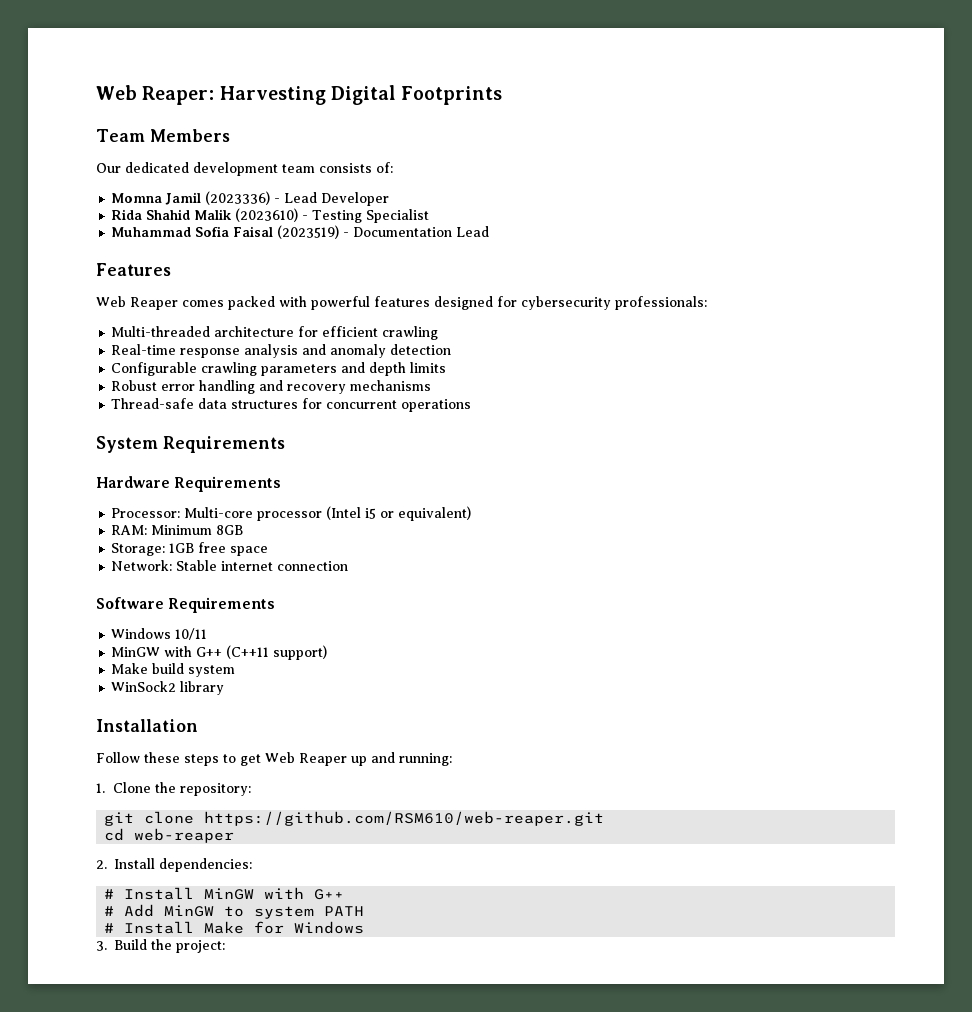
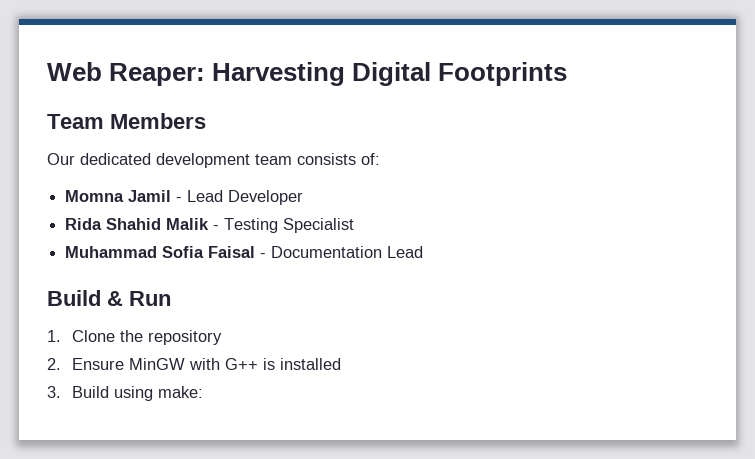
- Momna Jamil (2023336) - Lead Developer
+ Momna Jamil - Lead Developer
- Rida Shahid Malik (2023610) - Testing Specialist
+ Rida Shahid Malik - Testing Specialist
- Muhammad Sofia Faisal (2023519) - Documentation Lead
+ Muhammad Sofia Faisal - Documentation Lead
- Features
- Web Reaper comes packed with powerful features designed for cybersecurity professionals:
- Multi-threaded architecture for efficient crawling
- Real-time response analysis and anomaly detection
- Configurable crawling parameters and depth limits
- Robust error handling and recovery mechanisms
- Thread-safe data structures for concurrent operations
- System Requirements
- Hardware Requirements
- Processor: Multi-core processor (Intel i5 or equivalent)
- RAM: Minimum 8GB
- Storage: 1GB free space
- Network: Stable internet connection
- Software Requirements
- Windows 10/11
- MinGW with G++ (C++11 support)
- Make build system
- WinSock2 library
- Installation
- Follow these steps to get Web Reaper up and running:
- 1. Clone the repository:
- git clone https://github.com/RSM610/web-reaper.git
- cd web-reaper
- 2. Install dependencies:
- # Install MinGW with G++
- # Add MinGW to system PATH
- # Install Make for Windows
+ Build & Run
+ 1. Clone the repository
+ 2. Ensure MinGW with G++ is installed
- 3. Build the project:
+ 3. Build using make:

